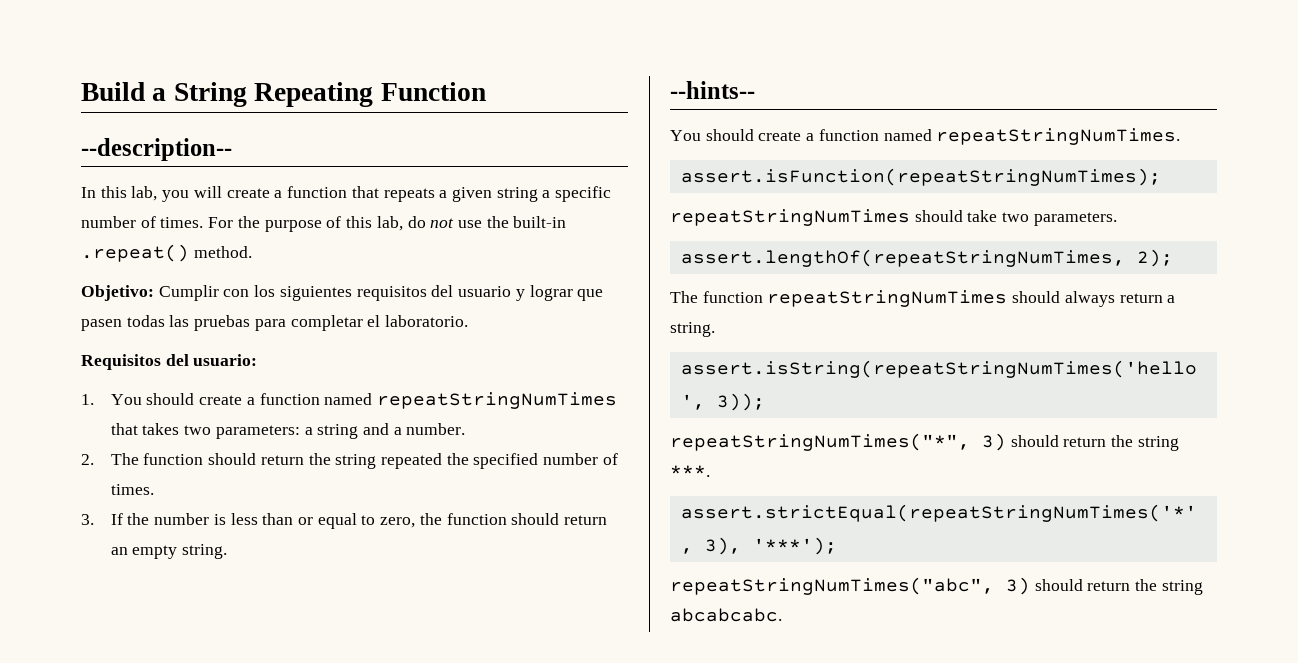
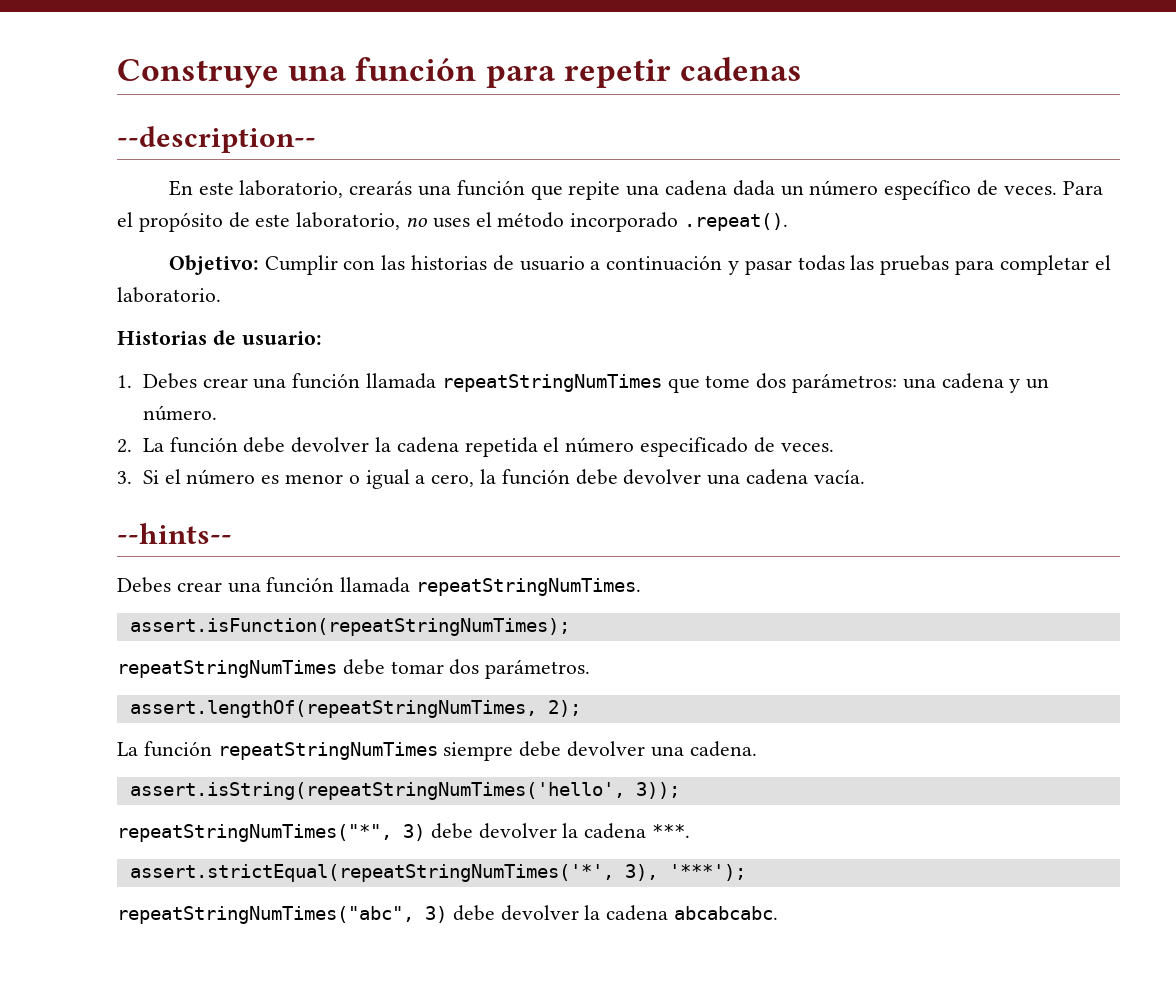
- Build a String Repeating Function
+ Construye una función para repetir cadenas
  --description--
- In this lab, you will create a function that repeats a given string a specific number of times. For the purpose of this lab, do not use the built-in .repeat() method.
- Objetivo: Cumplir con los siguientes requisitos del usuario y lograr que pasen todas las pruebas para completar el laboratorio.
+ En este laboratorio, crearás una función que repite una cadena dada un número específico de veces. Para el propósito de este laboratorio, no uses el método incorporado .repeat().
+ Objetivo: Cumplir con las historias de usuario a continuación y pasar todas las pruebas para completar el laboratorio.
- Requisitos del usuario:
+ Historias de usuario:
- 1. You should create a function named repeatStringNumTimes that takes two parameters: a string and a number.
- 2. The function should return the string repeated the specified number of times.
- 3. If the number is less than or equal to zero, the function should return an empty string.
+ 1. Debes crear una función llamada repeatStringNumTimes que tome dos parámetros: una cadena y un número.
+ 2. La función debe devolver la cadena repetida el número especificado de veces.
+ 3. Si el número es menor o igual a cero, la función debe devolver una cadena vacía.
  --hints--
- You should create a function named repeatStringNumTimes.
+ Debes crear una función llamada repeatStringNumTimes.
  assert.isFunction(repeatStringNumTimes);
- repeatStringNumTimes should take two parameters.
+ repeatStringNumTimes debe tomar dos parámetros.
  assert.lengthOf(repeatStringNumTimes, 2);
- The function repeatStringNumTimes should always return a string.
+ La función repeatStringNumTimes siempre debe devolver una cadena.
- repeatStringNumTimes("*", 3) should return the string ***.
+ repeatStringNumTimes("*", 3) debe devolver la cadena ***.
- repeatStringNumTimes("abc", 3) should return the string abcabcabc.
+ repeatStringNumTimes("abc", 3) debe devolver la cadena abcabcabc.

